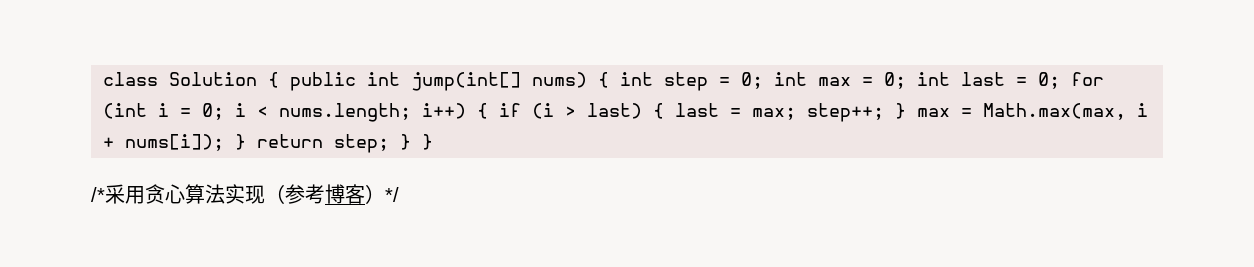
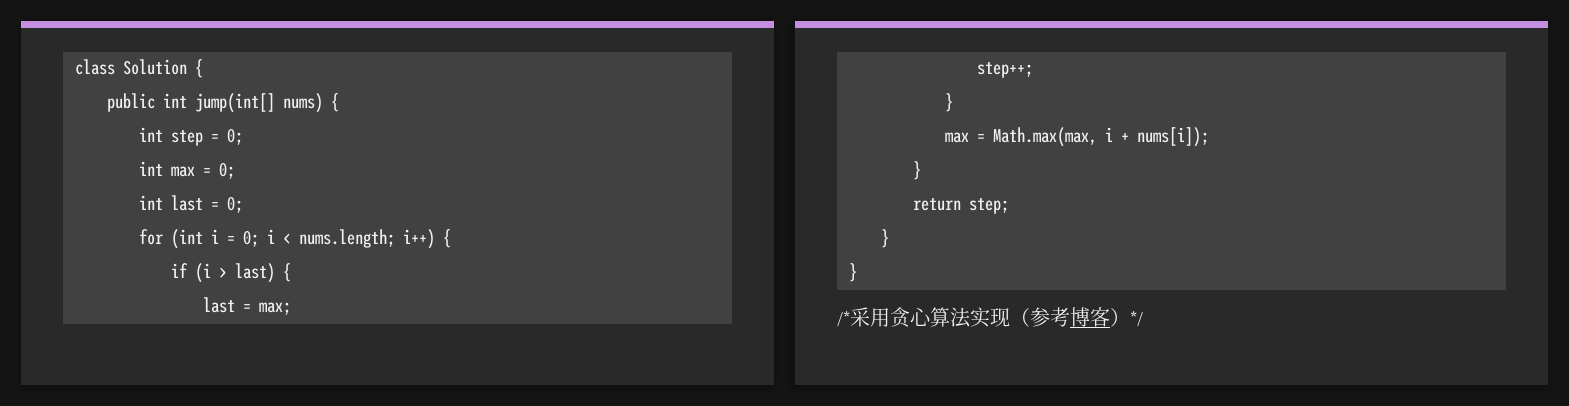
- class Solution { public int jump(int[] nums) { int step = 0; int max = 0; int last = 0; for (int i = 0; i < nums.length; i++) { if (i > last) { last = max; step++; } max = Math.max(max, i + nums[i]); } return step; } }
+ class Solution {
+ public int jump(int[] nums) {
+ int step = 0;
+ int max = 0;
+ int last = 0;
+ for (int i = 0; i < nums.length; i++) {
+ if (i > last) {
+ last = max;
+ step++;
+ }
+ max = Math.max(max, i + nums[i]);
+ }
+ return step;
+ }
+ }

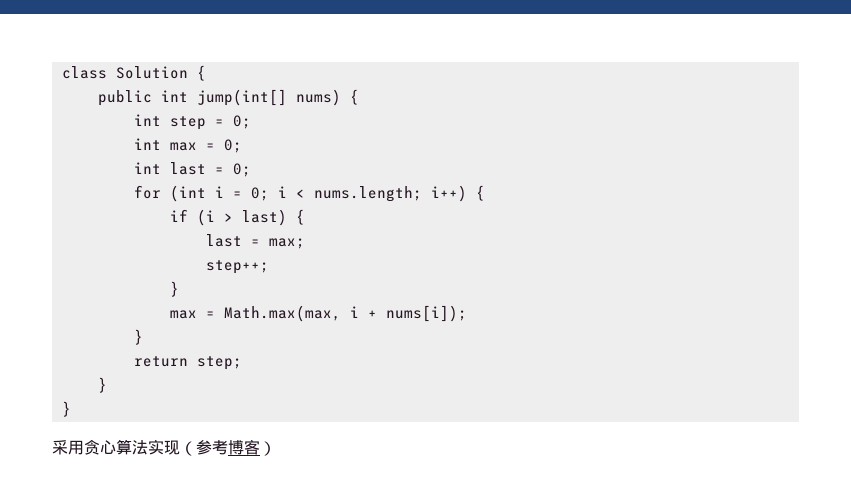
- /*采用贪心算法实现（参考博客）*/
+ 采用贪心算法实现（参考博客）

